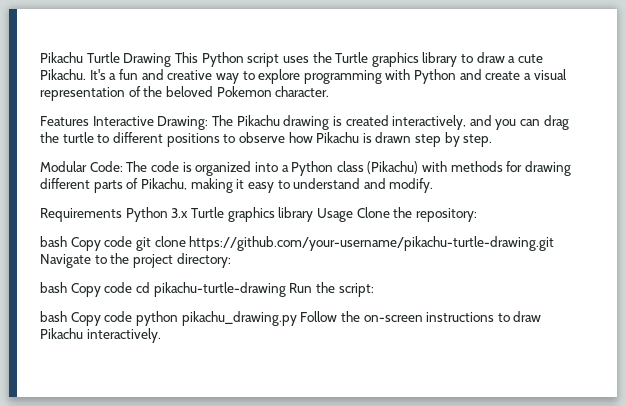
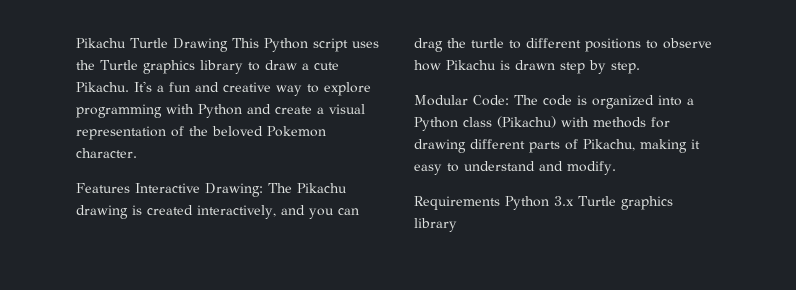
- Requirements Python 3.x Turtle graphics library Usage Clone the repository:
- bash Copy code git clone https://github.com/your-username/pikachu-turtle-drawing.git Navigate to the project directory:
- bash Copy code cd pikachu-turtle-drawing Run the script:
- bash Copy code python pikachu_drawing.py Follow the on-screen instructions to draw Pikachu interactively.
+ Requirements Python 3.x Turtle graphics library

